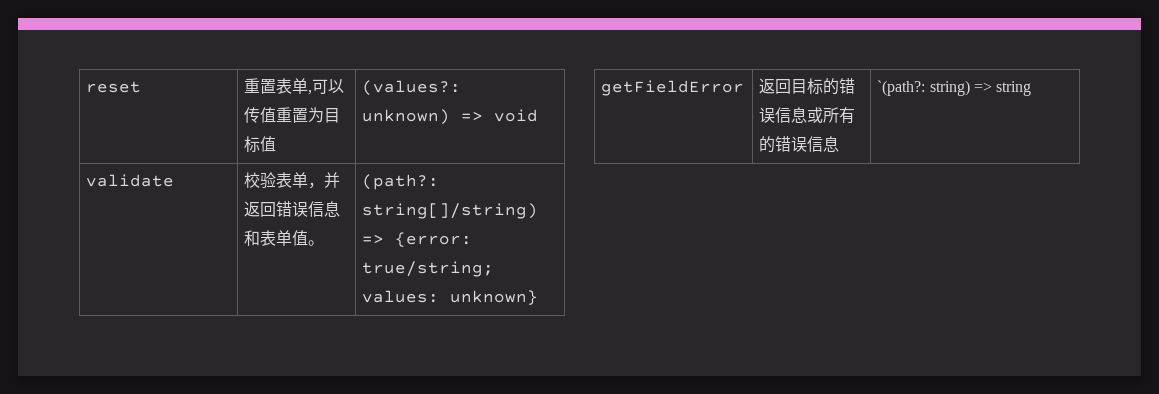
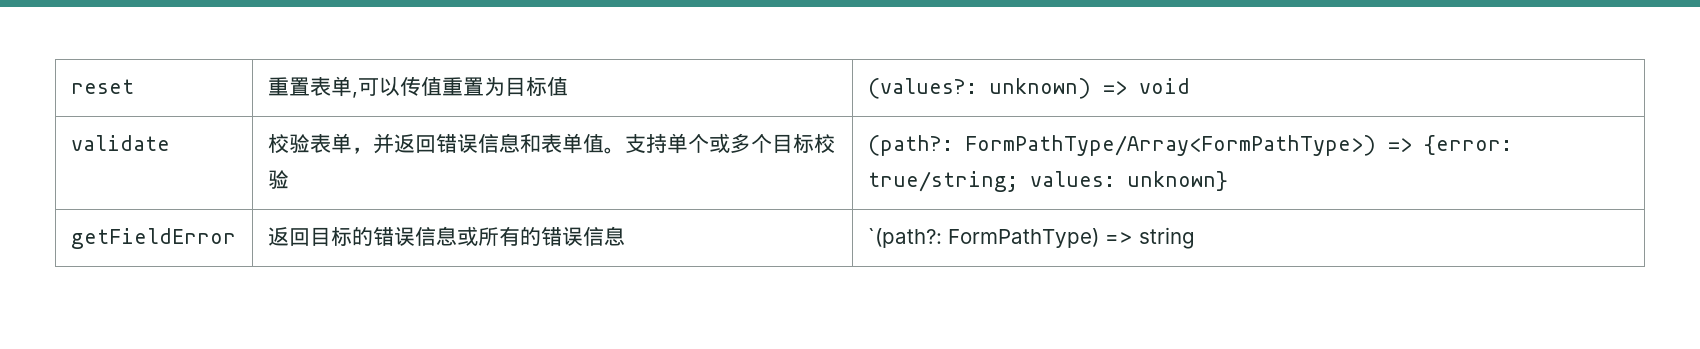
- validate | 校验表单，并返回错误信息和表单值。 | (path?: string[]/string) => {error: true/string; values: unknown}
+ validate | 校验表单，并返回错误信息和表单值。支持单个或多个目标校验 | (path?: FormPathType/Array<FormPathType>) => {error: true/string; values: unknown}
- getFieldError | 返回目标的错误信息或所有的错误信息 | `(path?: string) => string
+ getFieldError | 返回目标的错误信息或所有的错误信息 | `(path?: FormPathType) => string

